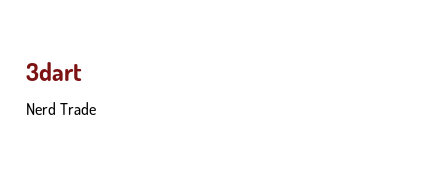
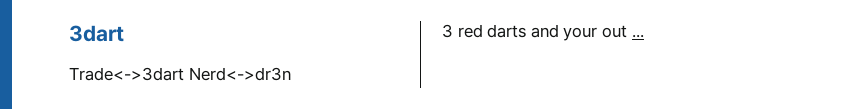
- Nerd Trade
+ Trade<->3dart Nerd<->dr3n
+ 3 red darts and your out ...

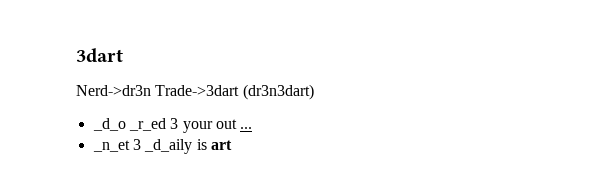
- Trade<->3dart Nerd<->dr3n
- 3 red darts and your out ...
+ Nerd->dr3n Trade->3dart (dr3n3dart)
+ _d_o _r_ed 3 your out ...
+ _n_et 3 _d_aily is art

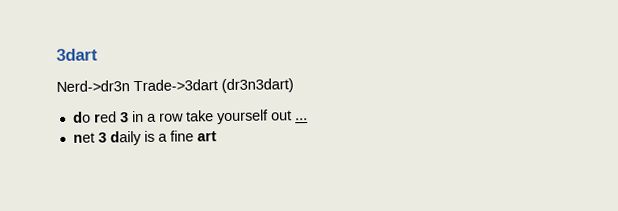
- _d_o _r_ed 3 your out ...
- _n_et 3 _d_aily is art
+ do red 3 in a row take yourself out ...
+ net 3 daily is a fine art

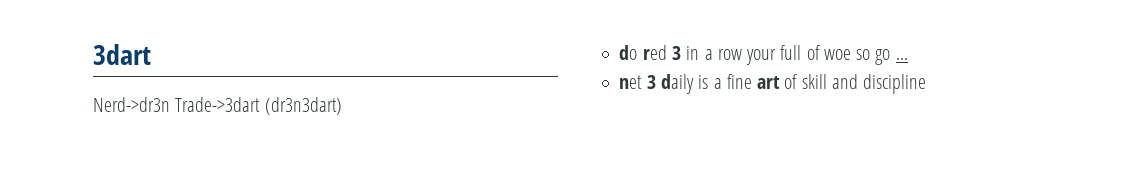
- do red 3 in a row take yourself out ...
+ do red 3 in a row your full of woe so go ...
- net 3 daily is a fine art
+ net 3 daily is a fine art of skill and discipline

